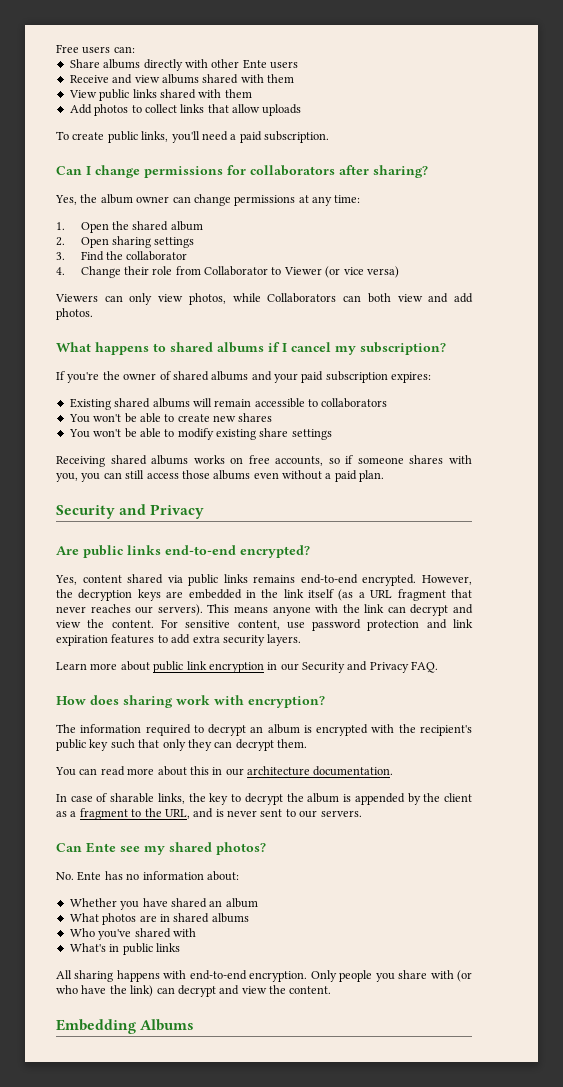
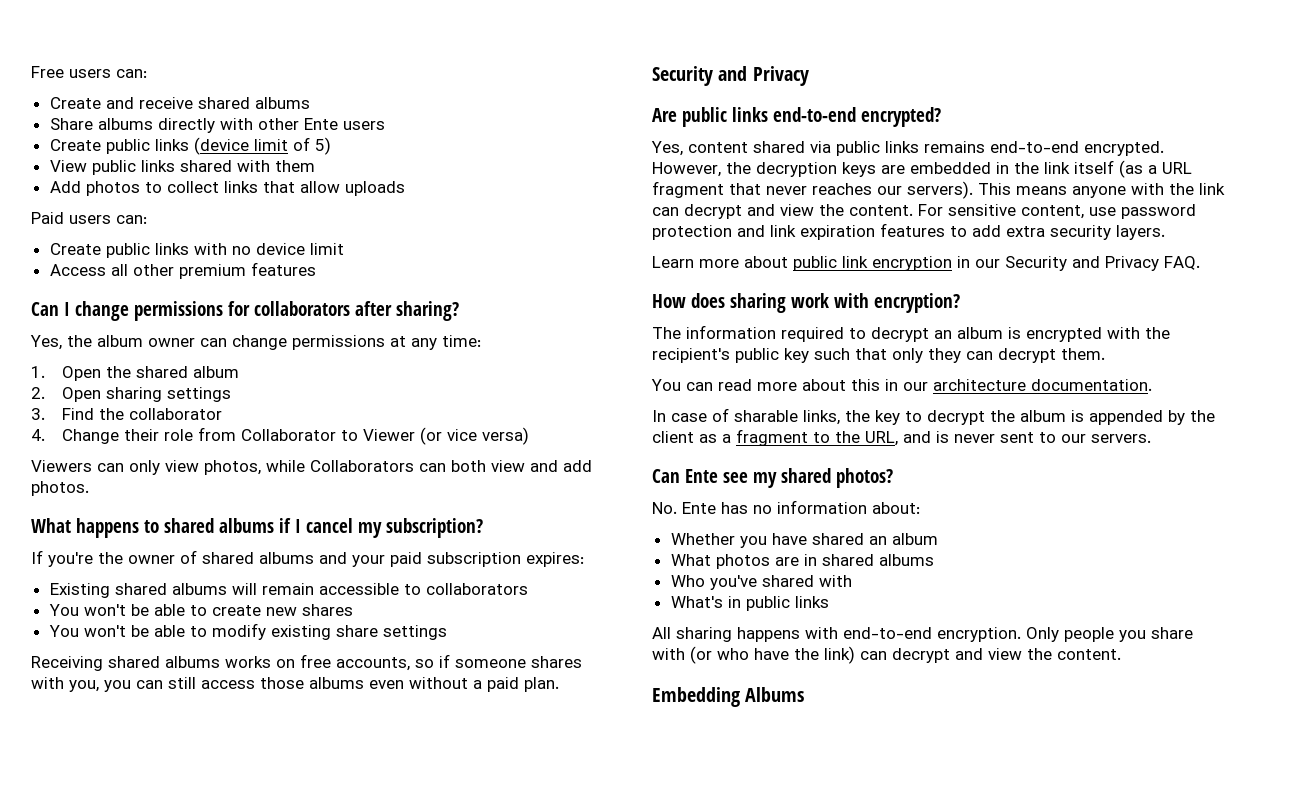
+ Create and receive shared albums
- Receive and view albums shared with them
+ Create public links (device limit of 5)
- To create public links, you'll need a paid subscription.
+ Paid users can:
+ Create public links with no device limit
+ Access all other premium features

